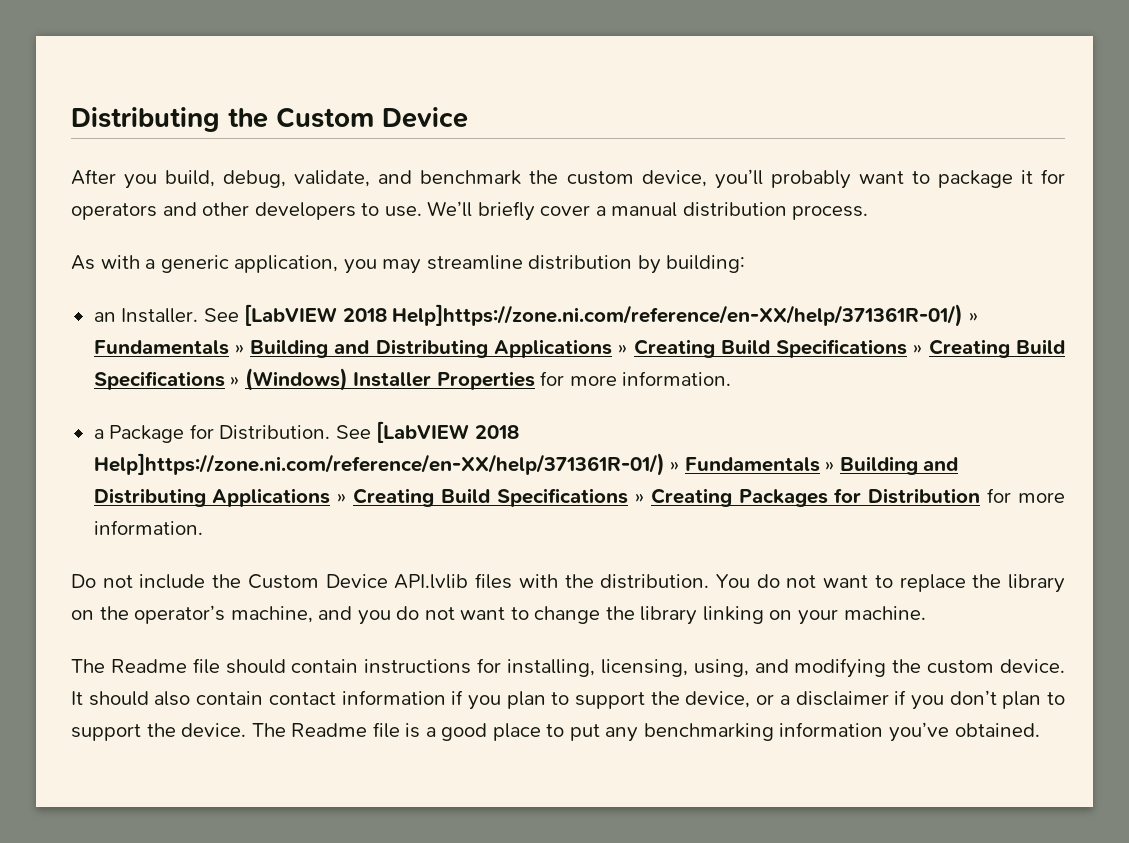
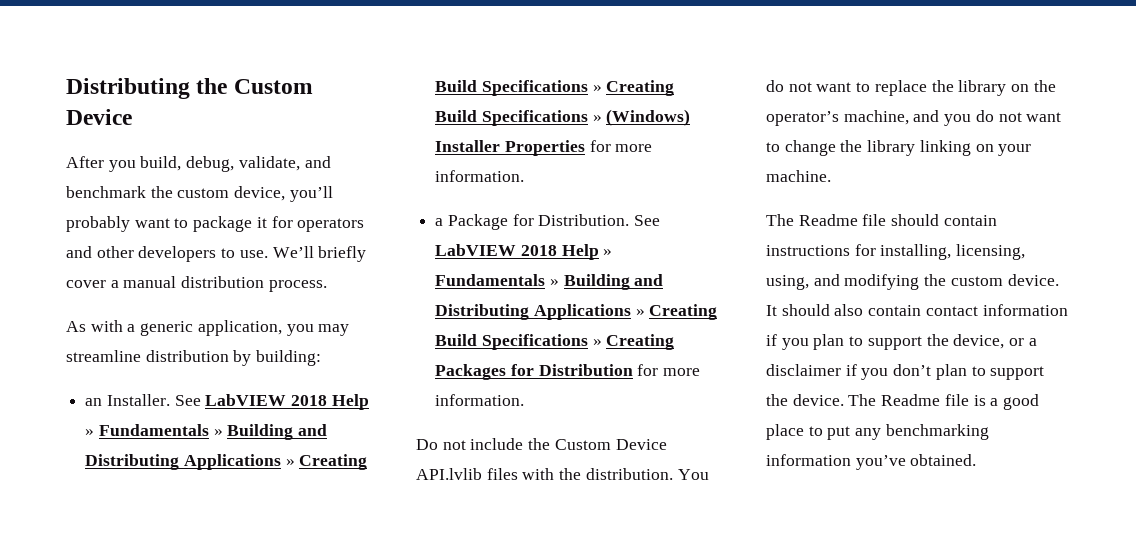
- See [LabVIEW 2018 Help]https://zone.ni.com/reference/en-XX/help/371361R-01/) » Fundamentals » Building and Distributing Applications » Creating Build Specifications » Creating Build Specifications » (Windows) Installer Properties for more information.
+ See LabVIEW 2018 Help » Fundamentals » Building and Distributing Applications » Creating Build Specifications » Creating Build Specifications » (Windows) Installer Properties for more information.
- See [LabVIEW 2018 Help]https://zone.ni.com/reference/en-XX/help/371361R-01/) » Fundamentals » Building and Distributing Applications » Creating Build Specifications » Creating Packages for Distribution for more information.
+ See LabVIEW 2018 Help » Fundamentals » Building and Distributing Applications » Creating Build Specifications » Creating Packages for Distribution for more information.

